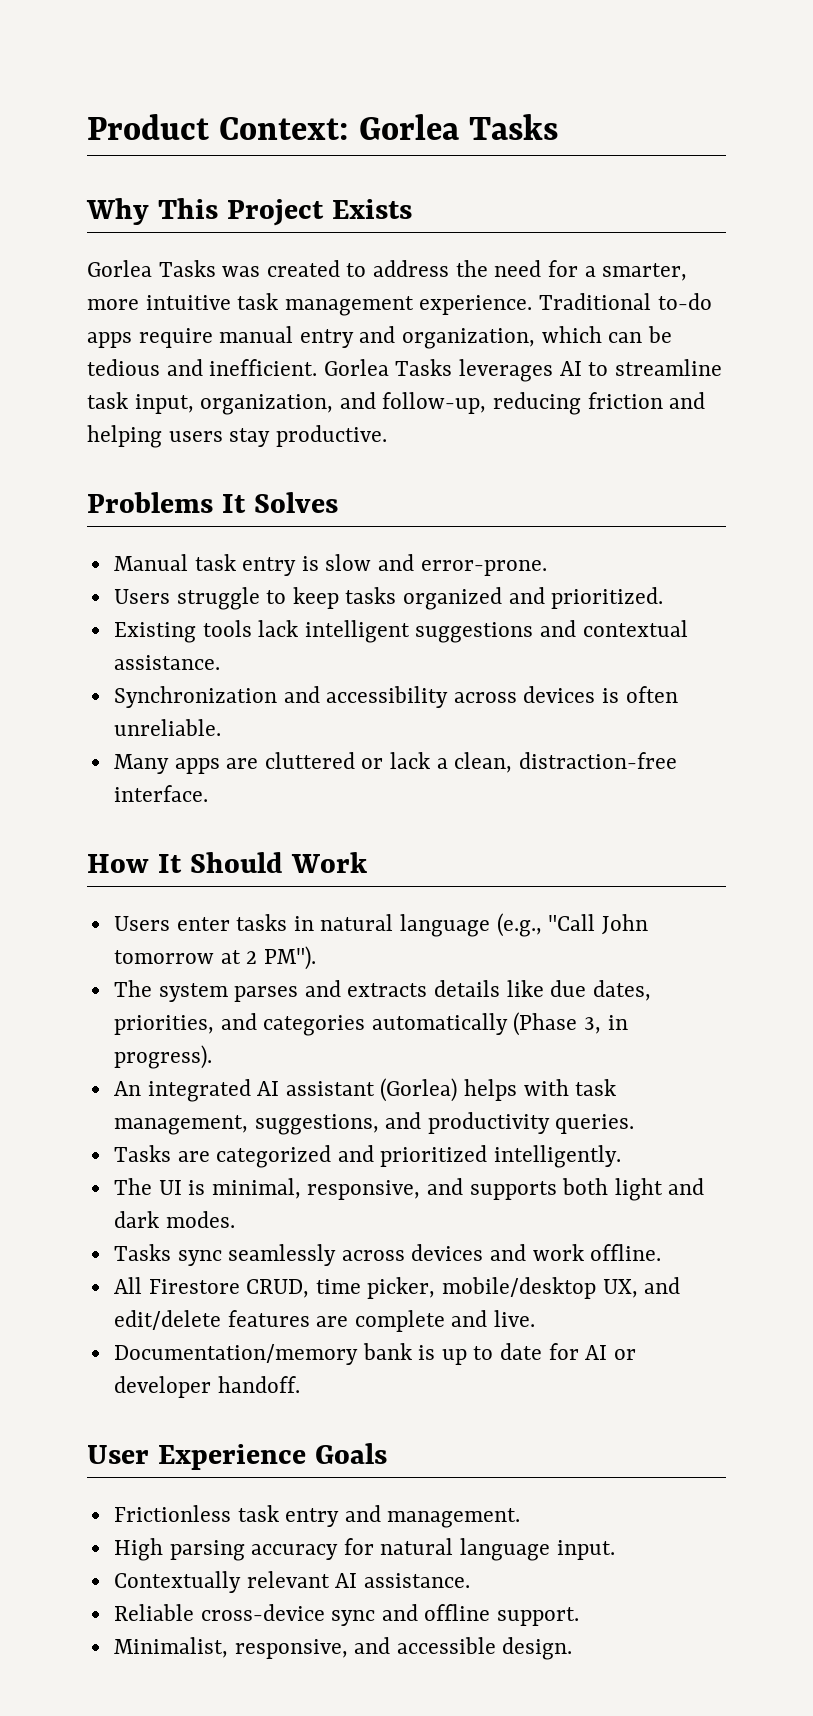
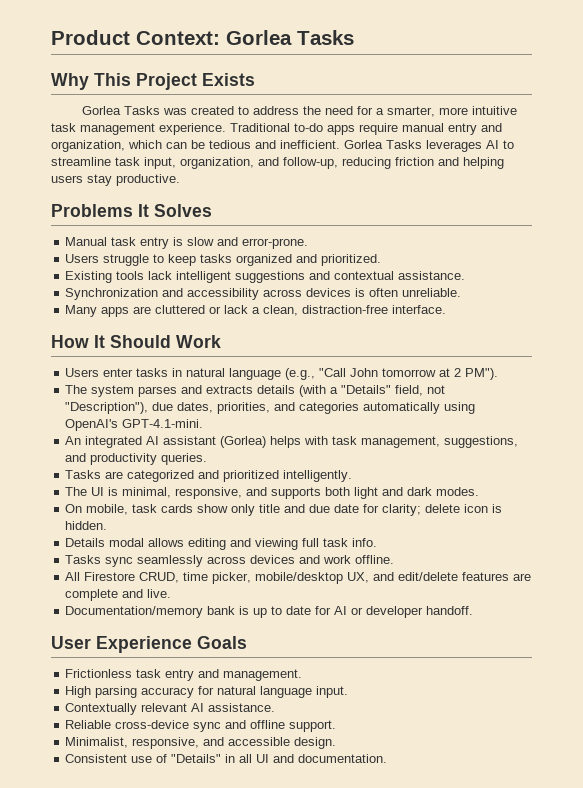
- The system parses and extracts details like due dates, priorities, and categories automatically (Phase 3, in progress).
+ The system parses and extracts details (with a "Details" field, not "Description"), due dates, priorities, and categories automatically using OpenAI's GPT-4.1-mini.
+ On mobile, task cards show only title and due date for clarity; delete icon is hidden.
+ Details modal allows editing and viewing full task info.
+ Consistent use of "Details" in all UI and documentation.

